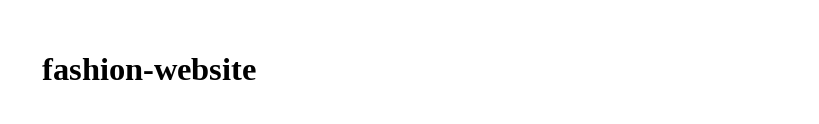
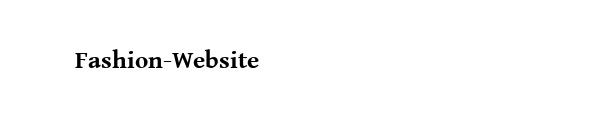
- fashion-website
+ Fashion-Website

